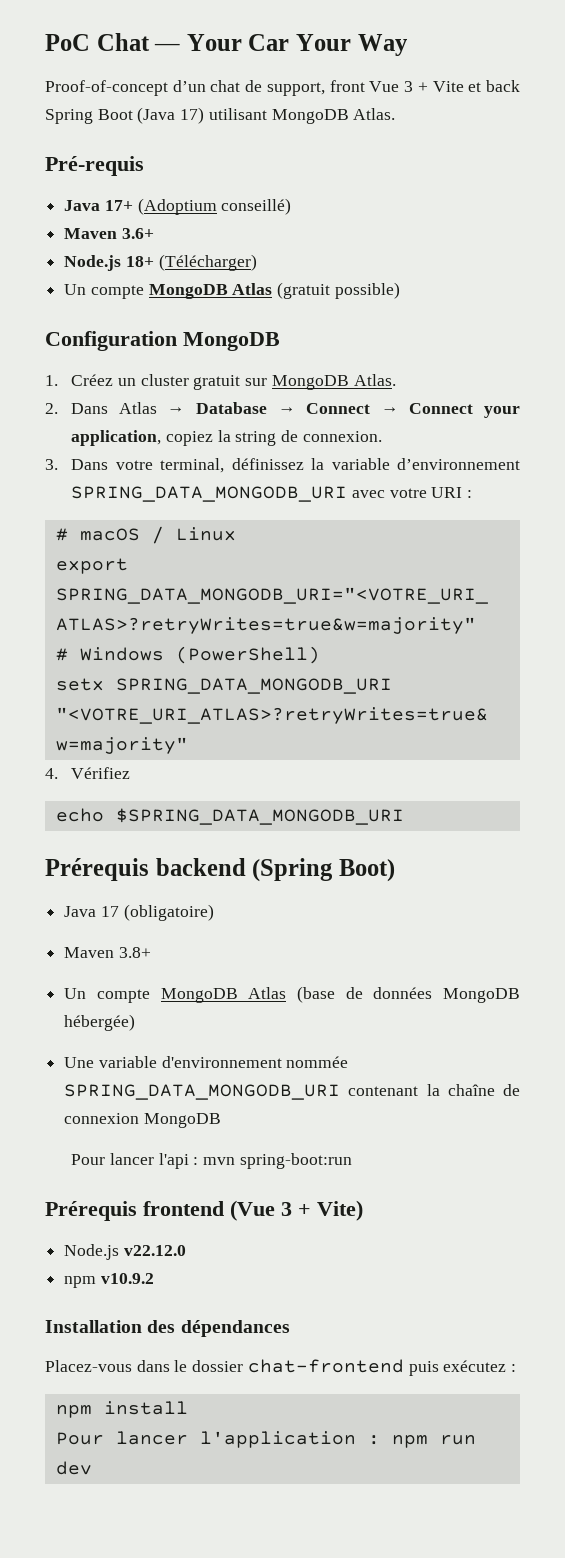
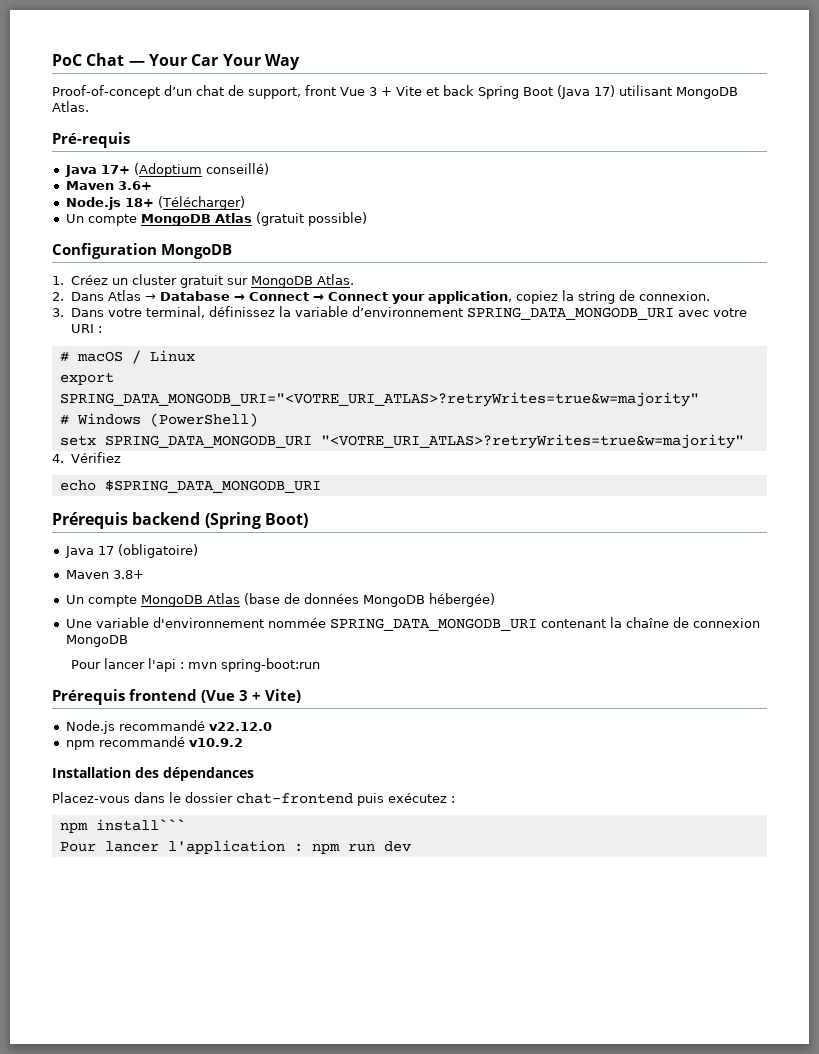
- Node.js v22.12.0
+ Node.js recommandé v22.12.0
- npm v10.9.2
+ npm recommandé v10.9.2
- npm install
+ npm install```

